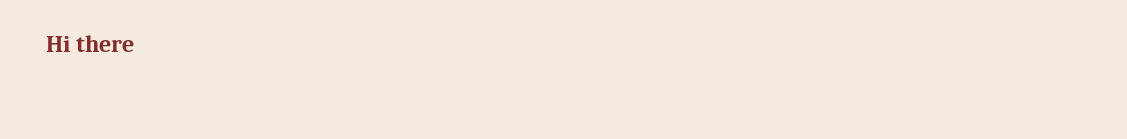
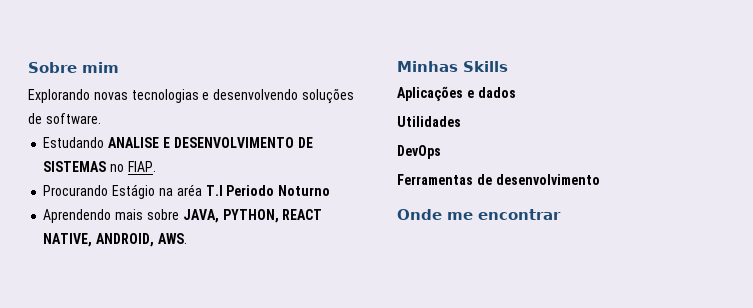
- Hi there
+ Sobre mim
+ Explorando novas tecnologias e desenvolvendo soluções de software.
+ Estudando ANALISE E DESENVOLVIMENTO DE SISTEMAS no FIAP.
+ Procurando Estágio na aréa T.I Periodo Noturno
+ Aprendendo mais sobre JAVA, PYTHON, REACT NATIVE, ANDROID, AWS.
+ Minhas Skills
+ Aplicações e dados
+ Utilidades
+ DevOps
+ Ferramentas de desenvolvimento
+ Onde me encontrar

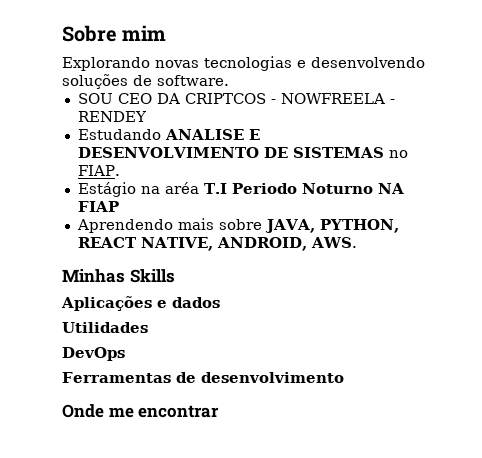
+ SOU CEO DA CRIPTCOS - NOWFREELA - RENDEY
- Procurando Estágio na aréa T.I Periodo Noturno
+ Estágio na aréa T.I Periodo Noturno NA FIAP

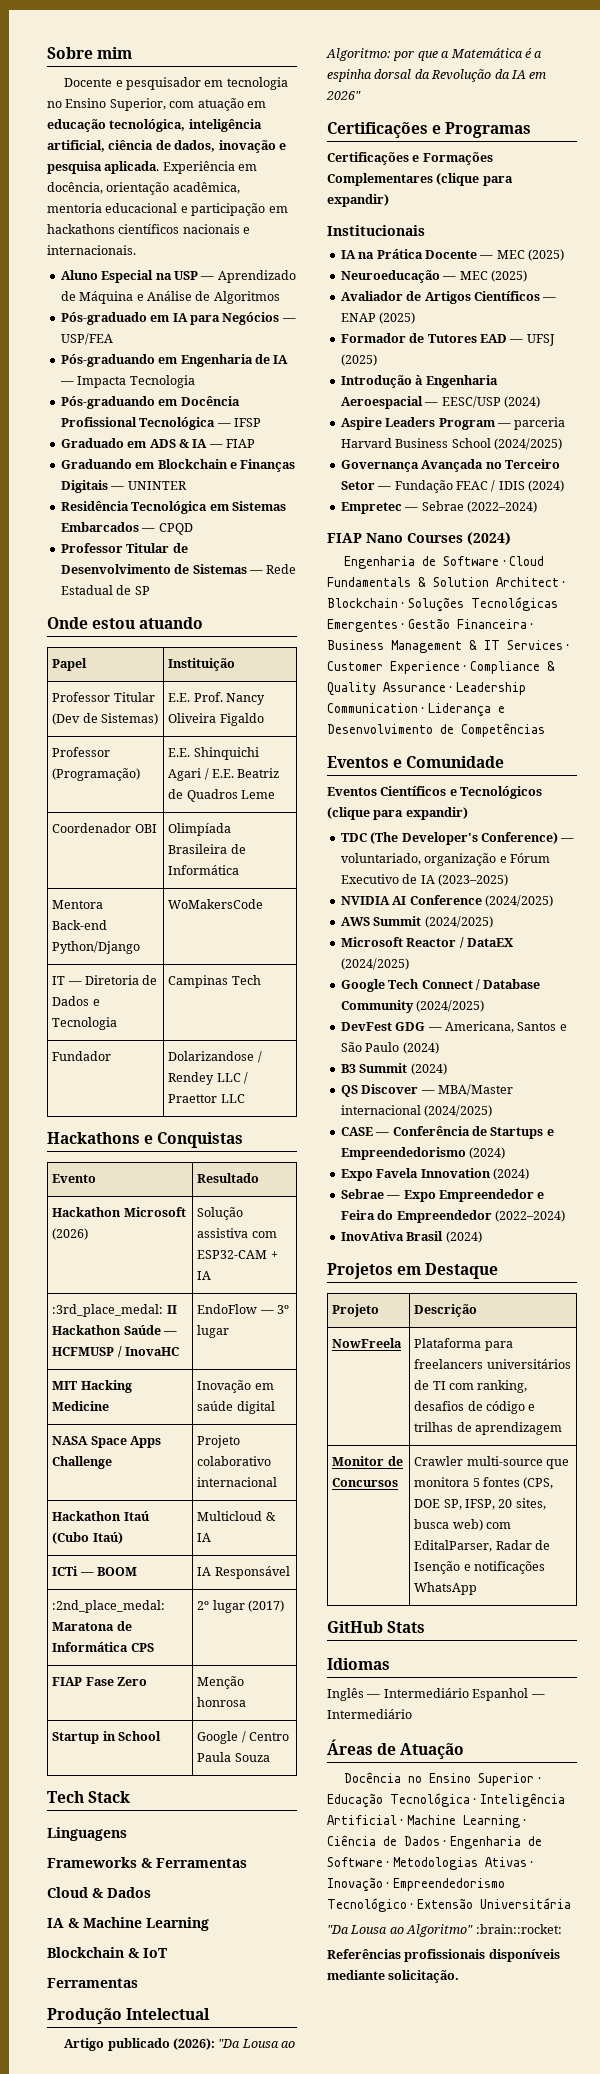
- Explorando novas tecnologias e desenvolvendo soluções de software.
- SOU CEO DA CRIPTCOS - NOWFREELA - RENDEY
- Estudando ANALISE E DESENVOLVIMENTO DE SISTEMAS no FIAP.
- Estágio na aréa T.I Periodo Noturno NA FIAP
- Aprendendo mais sobre JAVA, PYTHON, REACT NATIVE, ANDROID, AWS.
- Minhas Skills
- Aplicações e dados
- Utilidades
- DevOps
- Ferramentas de desenvolvimento
- Onde me encontrar
+ Docente e pesquisador em tecnologia no Ensino Superior, com atuação em educação tecnológica, inteligência artificial, ciência de dados, inovação e pesquisa aplicada. Experiência em docência, orientação acadêmica, mentoria educacional e participação em hackathons científicos nacionais e internacionais.
+ Aluno Especial na USP — Aprendizado de Máquina e Análise de Algoritmos
+ Pós-graduado em IA para Negócios — USP/FEA
+ Pós-graduando em Engenharia de IA — Impacta Tecnologia
+ Pós-graduando em Docência Profissional Tecnológica — IFSP
+ Graduado em ADS & IA — FIAP
+ Graduando em Blockchain e Finanças Digitais — UNINTER
+ Residência Tecnológica em Sistemas Embarcados — CPQD
+ Professor Titular de Desenvolvimento de Sistemas — Rede Estadual de SP
+ Onde estou atuando
+ Papel | Instituição
+ Professor Titular (Dev de Sistemas) | E.E. Prof. Nancy Oliveira Figaldo
+ Professor (Programação) | E.E. Shinquichi Agari / E.E. Beatriz de Quadros Leme
+ Coordenador OBI | Olimpíada Brasileira de Informática
+ Mentora Back-end Python/Django | WoMakersCode
+ IT — Diretoria de Dados e Tecnologia | Campinas Tech
+ Fundador | Dolarizandose / Rendey LLC / Praettor LLC
+ Hackathons e Conquistas
+ Evento | Resultado
+ Hackathon Microsoft (2026) | Solução assistiva com ESP32-CAM + IA
+ :3rd_place_medal: II Hackathon Saúde — HCFMUSP / InovaHC | EndoFlow — 3º lugar
+ MIT Hacking Medicine | Inovação em saúde digital
+ NASA Space Apps Challenge | Projeto colaborativo internacional
+ Hackathon Itaú (Cubo Itaú) | Multicloud & IA
+ ICTi — BOOM | IA Responsável
+ :2nd_place_medal: Maratona de Informática CPS | 2º lugar (2017)
+ FIAP Fase Zero | Menção honrosa
+ Startup in School | Google / Centro Paula Souza
+ Tech Stack
+ Linguagens
+ Frameworks & Ferramentas
+ Cloud & Dados
+ IA & Machine Learning
+ Blockchain & IoT
+ Ferramentas
+ Produção Intelectual
+ Artigo publicado (2026): "Da Lousa ao Algoritmo: por que a Matemática é a espinha dorsal da Revolução da IA em 2026"
+ Certificações e Programas
+ Certificações e Formações Complementares (clique para expandir)
+ Institucionais
+ IA na Prática Docente — MEC (2025)
+ Neuroeducação — MEC (2025)
+ Avaliador de Artigos Científicos — ENAP (2025)
+ Formador de Tutores EAD — UFSJ (2025)
+ Introdução à Engenharia Aeroespacial — EESC/USP (2024)
+ Aspire Leaders Program — parceria Harvard Business School (2024/2025)
+ Governança Avançada no Terceiro Setor — Fundação FEAC / IDIS (2024)
+ Empretec — Sebrae (2022–2024)
+ FIAP Nano Courses (2024)
+ Engenharia de Software · Cloud Fundamentals & Solution Architect · Blockchain · Soluções Tecnológicas Emergentes · Gestão Financeira · Business Management & IT Services · Customer Experience · Compliance & Quality Assurance · Leadership Communication · Liderança e Desenvolvimento de Competências
+ Eventos e Comunidade
+ Eventos Científicos e Tecnológicos (clique para expandir)
+ TDC (The Developer's Conference) — voluntariado, organização e Fórum Executivo de IA (2023–2025)
+ NVIDIA AI Conference (2024/2025)
+ AWS Summit (2024/2025)
+ Microsoft Reactor / DataEX (2024/2025)
+ Google Tech Connect / Database Community (2024/2025)
+ DevFest GDG — Americana, Santos e São Paulo (2024)
+ B3 Summit (2024)
+ QS Discover — MBA/Master internacional (2024/2025)
+ CASE — Conferência de Startups e Empreendedorismo (2024)
+ Expo Favela Innovation (2024)
+ Sebrae — Expo Empreendedor e Feira do Empreendedor (2022–2024)
+ InovAtiva Brasil (2024)
+ Projetos em Destaque
+ Projeto | Descrição
+ NowFreela | Plataforma para freelancers universitários de TI com ranking, desafios de código e trilhas de aprendizagem
+ Monitor de Concursos | Crawler multi-source que monitora 5 fontes (CPS, DOE SP, IFSP, 20 sites, busca web) com EditalParser, Radar de Isenção e notificações WhatsApp
+ GitHub Stats
+ Idiomas
+ Inglês — Intermediário Espanhol — Intermediário
+ Áreas de Atuação
+ Docência no Ensino Superior · Educação Tecnológica · Inteligência Artificial · Machine Learning · Ciência de Dados · Engenharia de Software · Metodologias Ativas · Inovação · Empreendedorismo Tecnológico · Extensão Universitária
+ "Da Lousa ao Algoritmo" :brain::rocket:
+ Referências profissionais disponíveis mediante solicitação.

